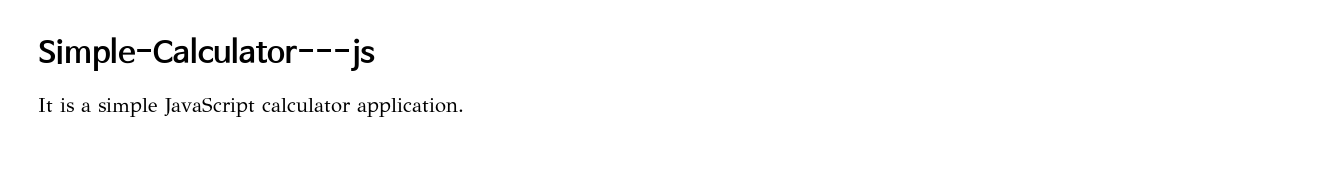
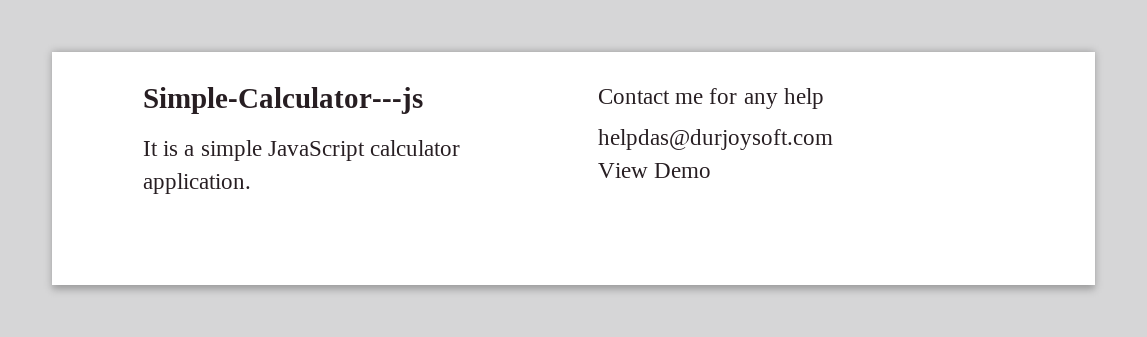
+ Contact me for any help
+ helpdas@durjoysoft.com
+ View Demo

